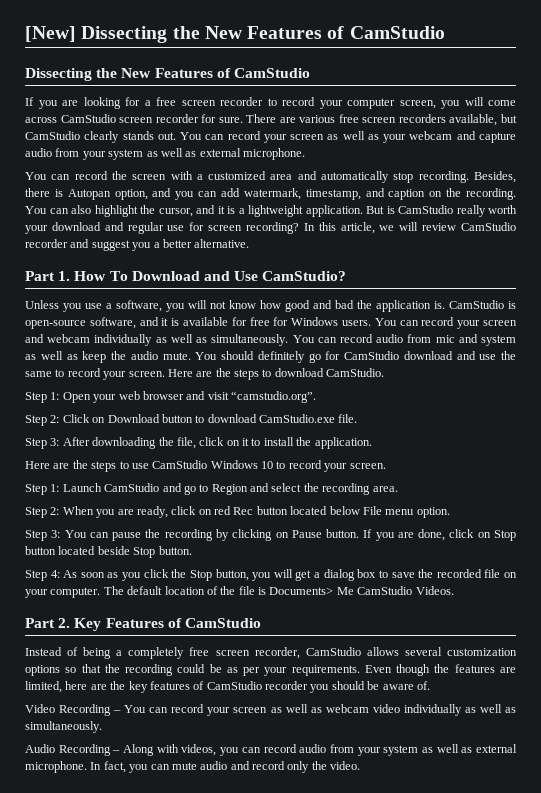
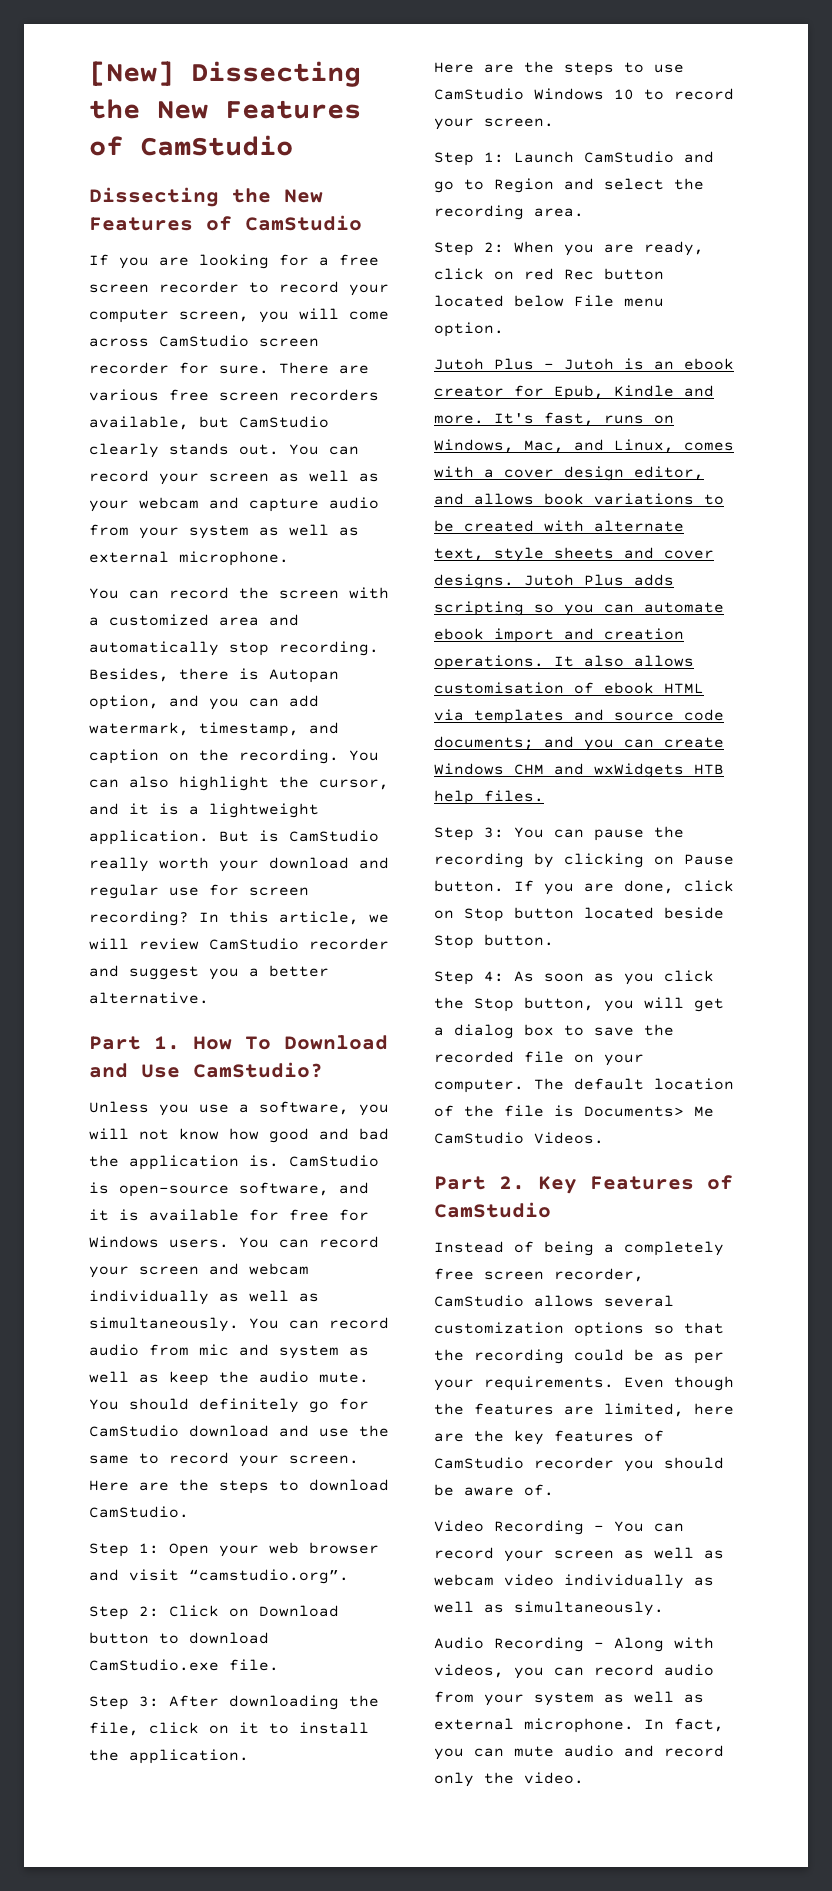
+ Jutoh Plus - Jutoh is an ebook creator for Epub, Kindle and more. It's fast, runs on Windows, Mac, and Linux, comes with a cover design editor, and allows book variations to be created with alternate text, style sheets and cover designs. Jutoh Plus adds scripting so you can automate ebook import and creation operations. It also allows customisation of ebook HTML via templates and source code documents; and you can create Windows CHM and wxWidgets HTB help files.

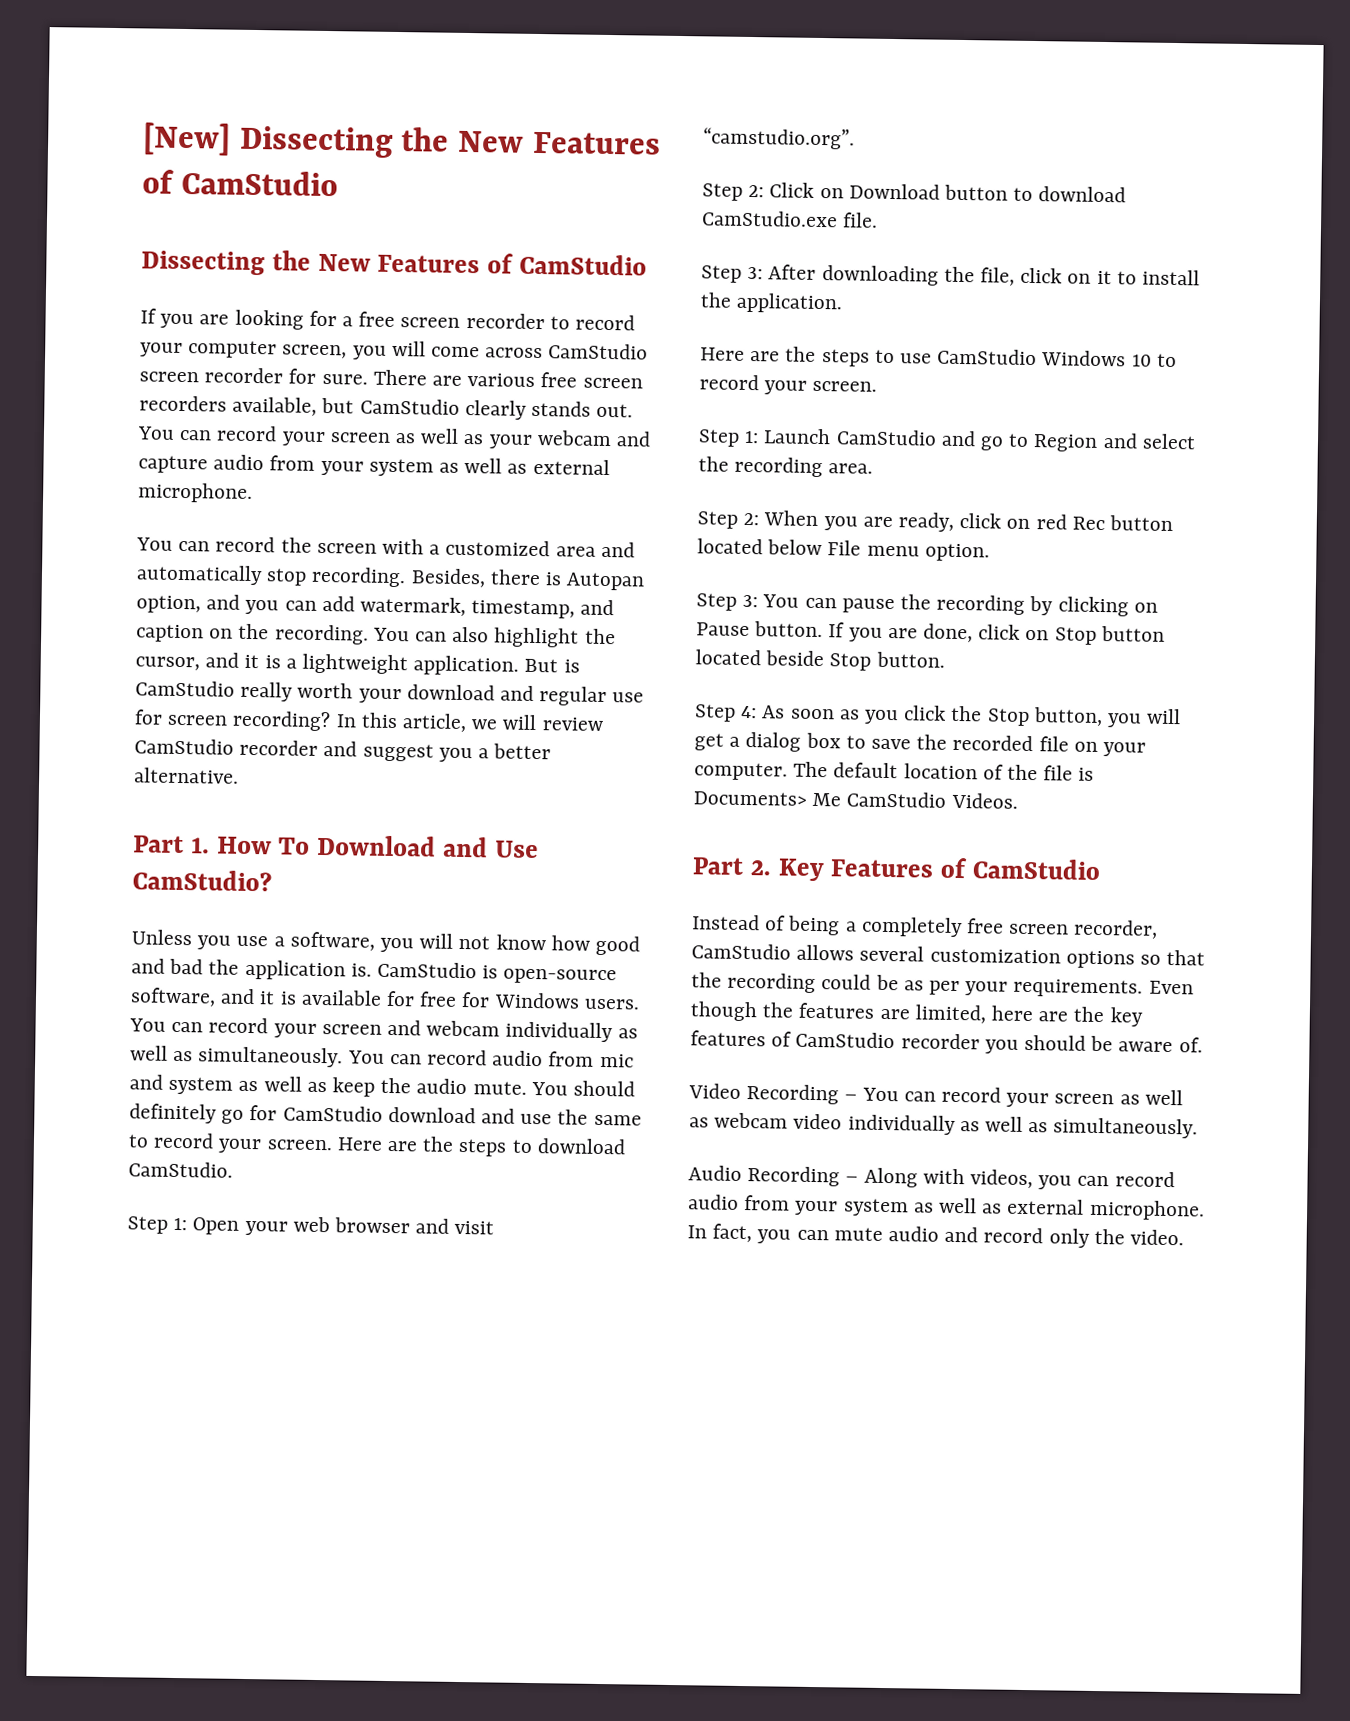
- Jutoh Plus - Jutoh is an ebook creator for Epub, Kindle and more. It's fast, runs on Windows, Mac, and Linux, comes with a cover design editor, and allows book variations to be created with alternate text, style sheets and cover designs. Jutoh Plus adds scripting so you can automate ebook import and creation operations. It also allows customisation of ebook HTML via templates and source code documents; and you can create Windows CHM and wxWidgets HTB help files.

